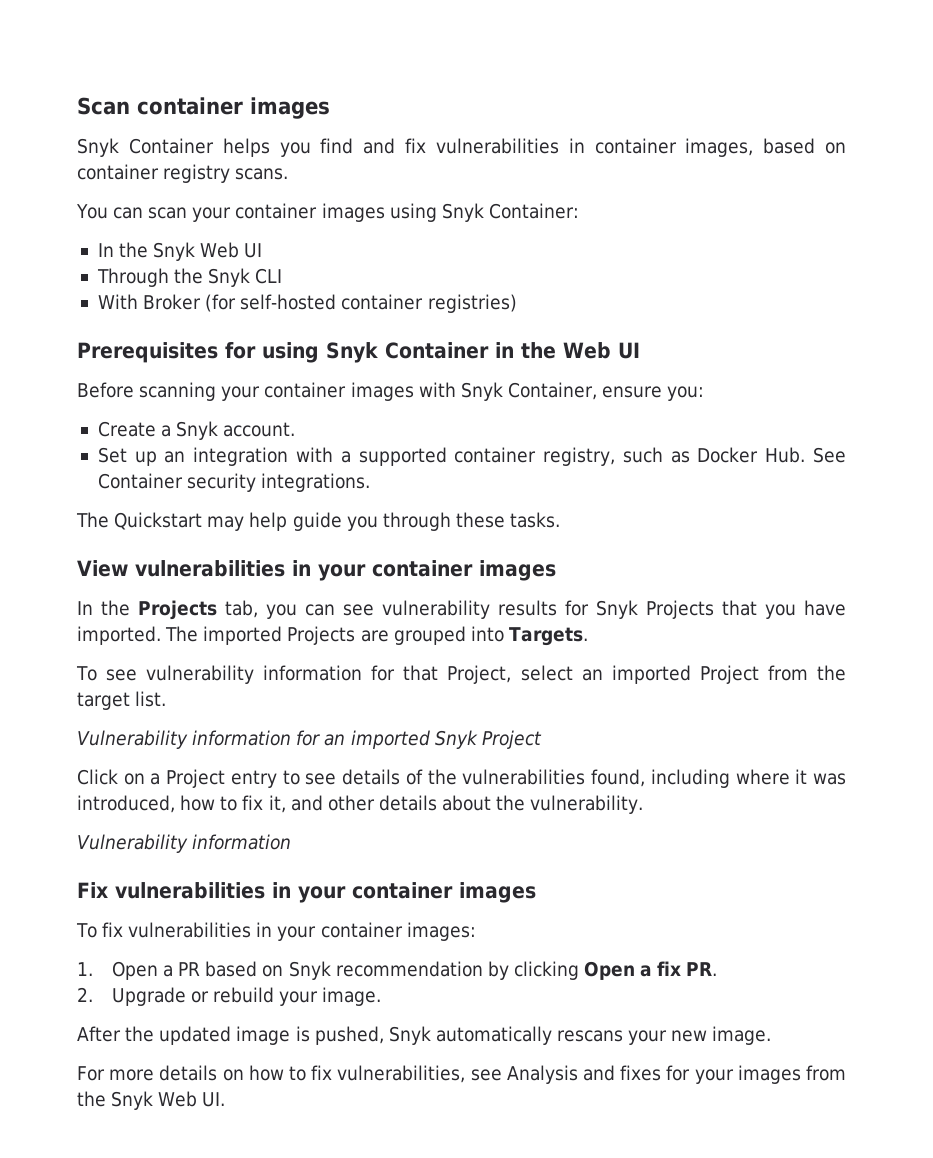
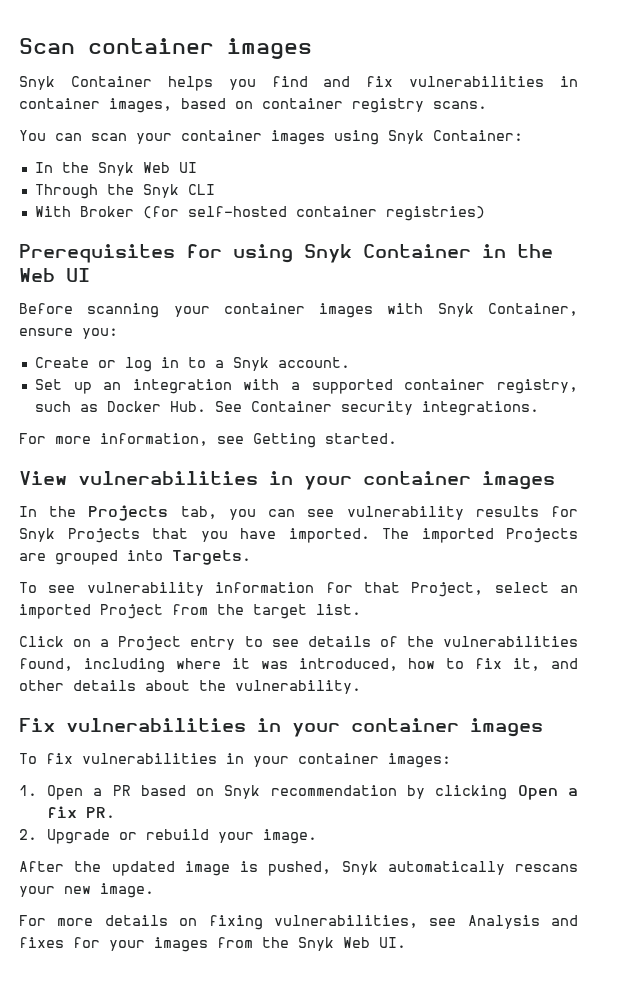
- Create a Snyk account.
+ Create or log in to a Snyk account.
- The Quickstart may help guide you through these tasks.
+ For more information, see Getting started.
- Vulnerability information for an imported Snyk Project
  Click on a Project entry to see details of the vulnerabilities found, including where it was introduced, how to fix it, and other details about the vulnerability.
- Vulnerability information
- For more details on how to fix vulnerabilities, see Analysis and fixes for your images from the Snyk Web UI.
+ For more details on fixing vulnerabilities, see Analysis and fixes for your images from the Snyk Web UI.

